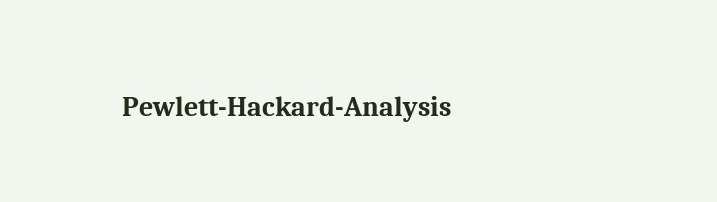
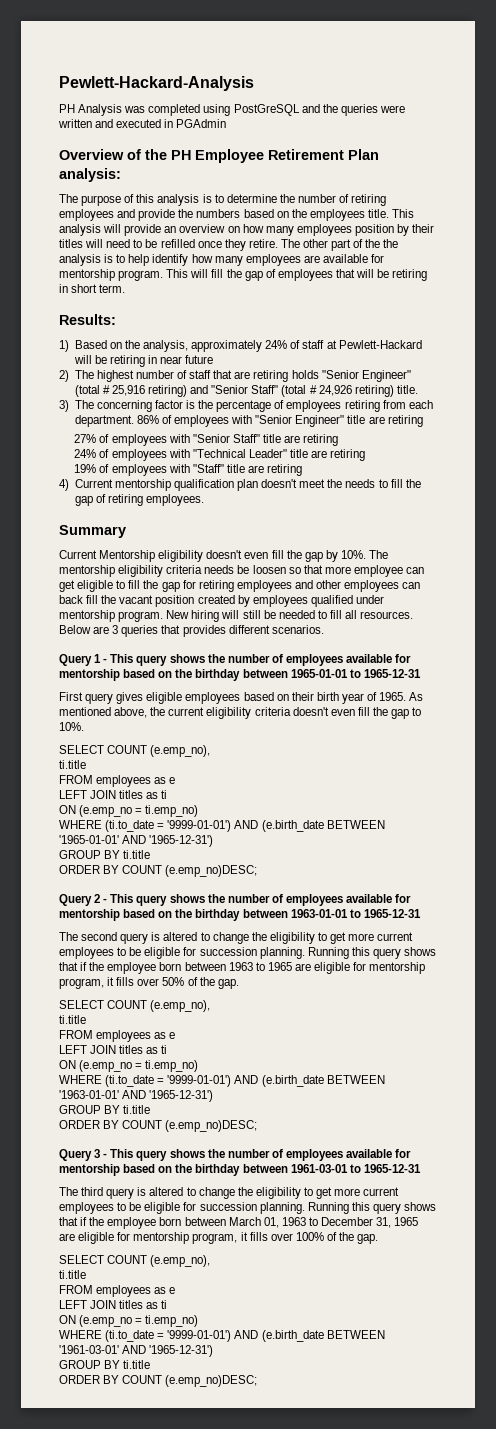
+ PH Analysis was completed using PostGreSQL and the queries were written and executed in PGAdmin
+ Overview of the PH Employee Retirement Plan analysis:
+ The purpose of this analysis is to determine the number of retiring employees and provide the numbers based on the employees title. This analysis will provide an overview on how many employees position by their titles will need to be refilled once they retire. The other part of the the analysis is to help identify how many employees are available for mentorship program. This will fill the gap of employees that will be retiring in short term.
+ Results:
+ 1) Based on the analysis, approximately 24% of staff at Pewlett-Hackard will be retiring in near future
+ 2) The highest number of staff that are retiring holds "Senior Engineer" (total # 25,916 retiring) and "Senior Staff" (total # 24,926 retiring) title.
+ 3) The concerning factor is the percentage of employees retiring from each department. 86% of employees with "Senior Engineer" title are retiring
+ 27% of employees with "Senior Staff" title are retiring
+ 24% of employees with "Technical Leader" title are retiring
+ 19% of employees with "Staff" title are retiring
+ 4) Current mentorship qualification plan doesn't meet the needs to fill the gap of retiring employees.
+ Summary
+ Current Mentorship eligibility doesn't even fill the gap by 10%. The mentorship eligibility criteria needs be loosen so that more employee can get eligible to fill the gap for retiring employees and other employees can back fill the vacant position created by employees qualified under mentorship program. New hiring will still be needed to fill all resources. Below are 3 queries that provides different scenarios.
+ Query 1 - This query shows the number of employees available for mentorship based on the birthday between 1965-01-01 to 1965-12-31
+ First query gives eligible employees based on their birth year of 1965. As mentioned above, the current eligibility criteria doesn't even fill the gap to 10%.
+ SELECT COUNT (e.emp_no),
+ ti.title
+ FROM employees as e
+ LEFT JOIN titles as ti
+ ON (e.emp_no = ti.emp_no)
+ WHERE (ti.to_date = '9999-01-01') AND (e.birth_date BETWEEN '1965-01-01' AND '1965-12-31')
+ GROUP BY ti.title
+ ORDER BY COUNT (e.emp_no)DESC;
+ Query 2 - This query shows the number of employees available for mentorship based on the birthday between 1963-01-01 to 1965-12-31
+ The second query is altered to change the eligibility to get more current employees to be eligible for succession planning. Running this query shows that if the employee born between 1963 to 1965 are eligible for mentorship program, it fills over 50% of the gap.
+ SELECT COUNT (e.emp_no),
+ ti.title
+ FROM employees as e
+ LEFT JOIN titles as ti
+ ON (e.emp_no = ti.emp_no)
+ WHERE (ti.to_date = '9999-01-01') AND (e.birth_date BETWEEN '1963-01-01' AND '1965-12-31')
+ GROUP BY ti.title
+ ORDER BY COUNT (e.emp_no)DESC;
+ Query 3 - This query shows the number of employees available for mentorship based on the birthday between 1961-03-01 to 1965-12-31
+ The third query is altered to change the eligibility to get more current employees to be eligible for succession planning. Running this query shows that if the employee born between March 01, 1963 to December 31, 1965 are eligible for mentorship program, it fills over 100% of the gap.
+ SELECT COUNT (e.emp_no),
+ ti.title
+ FROM employees as e
+ LEFT JOIN titles as ti
+ ON (e.emp_no = ti.emp_no)
+ WHERE (ti.to_date = '9999-01-01') AND (e.birth_date BETWEEN '1961-03-01' AND '1965-12-31')
+ GROUP BY ti.title
+ ORDER BY COUNT (e.emp_no)DESC;

